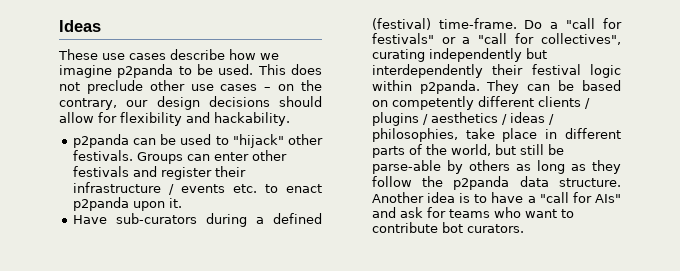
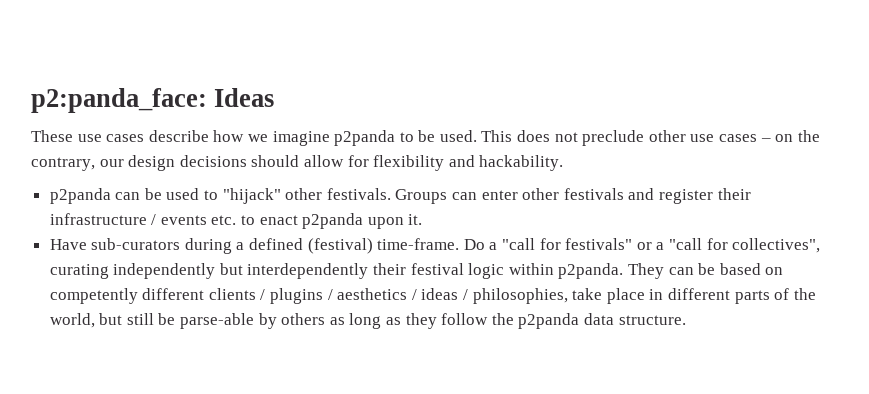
- Ideas
+ p2:panda_face: Ideas
- Another idea is to have a "call for AIs" and ask for teams who want to contribute bot curators.

